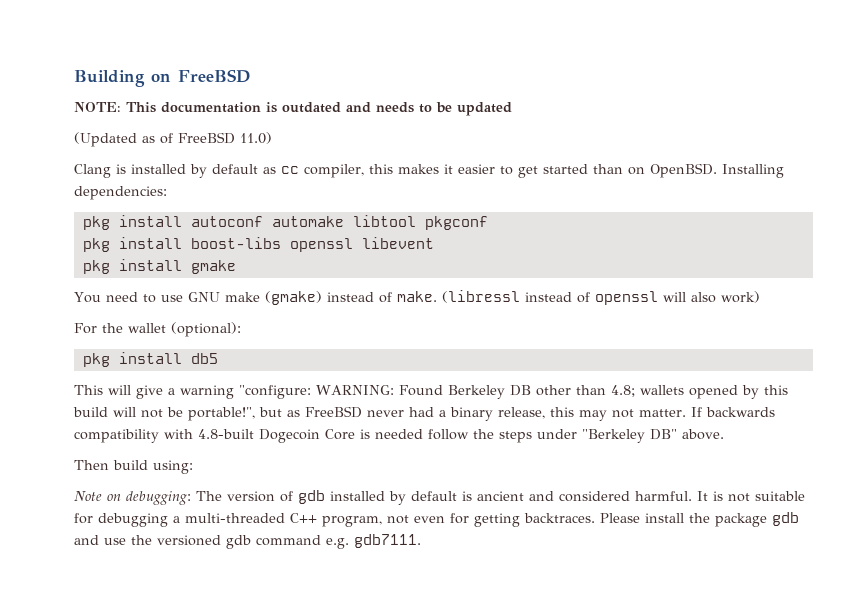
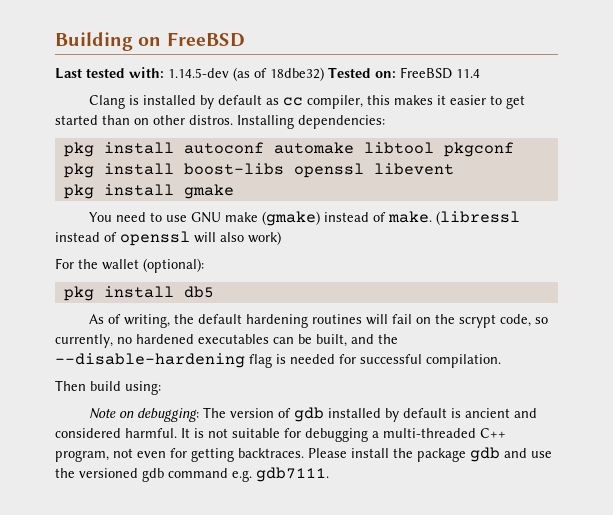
- NOTE: This documentation is outdated and needs to be updated
- (Updated as of FreeBSD 11.0)
+ Last tested with: 1.14.5-dev (as of 18dbe32) Tested on: FreeBSD 11.4
- Clang is installed by default as cc compiler, this makes it easier to get started than on OpenBSD.
+ Clang is installed by default as cc compiler, this makes it easier to get started than on other distros.
- This will give a warning "configure: WARNING: Found Berkeley DB other than 4.8; wallets opened by this build will not be portable!", but as FreeBSD never had a binary release, this may not matter. If backwards compatibility with 4.8-built Dogecoin Core is needed follow the steps under "Berkeley DB" above.
+ As of writing, the default hardening routines will fail on the scrypt code, so currently, no hardened executables can be built, and the --disable-hardening flag is needed for successful compilation.

